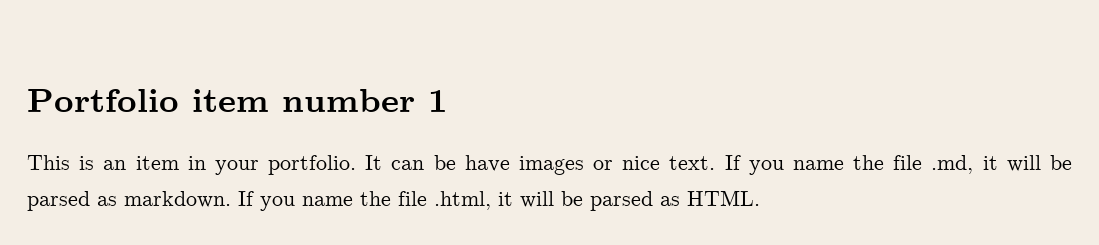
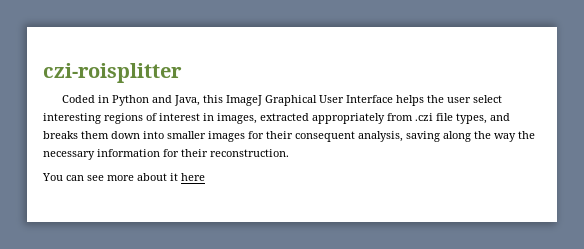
- Portfolio item number 1
- This is an item in your portfolio. It can be have images or nice text. If you name the file .md, it will be parsed as markdown. If you name the file .html, it will be parsed as HTML.
+ czi-roisplitter
+ Coded in Python and Java, this ImageJ Graphical User Interface helps the user select interesting regions of interest in images, extracted appropriately from .czi file types, and breaks them down into smaller images for their consequent analysis, saving along the way the necessary information for their reconstruction.
+ You can see more about it here

